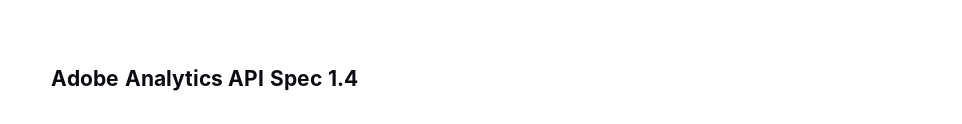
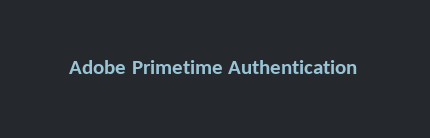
- Adobe Analytics API Spec 1.4
+ Adobe Primetime Authentication

